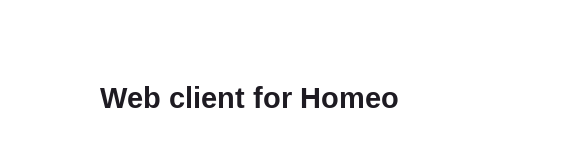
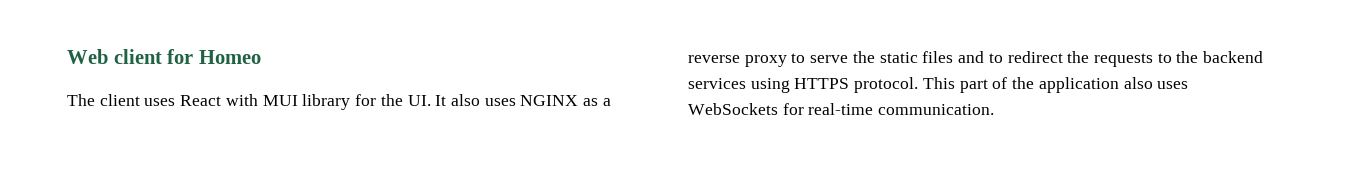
+ The client uses React with MUI library for the UI. It also uses NGINX as a reverse proxy to serve the static files and to redirect the requests to the backend services using HTTPS protocol. This part of the application also uses WebSockets for real-time communication.

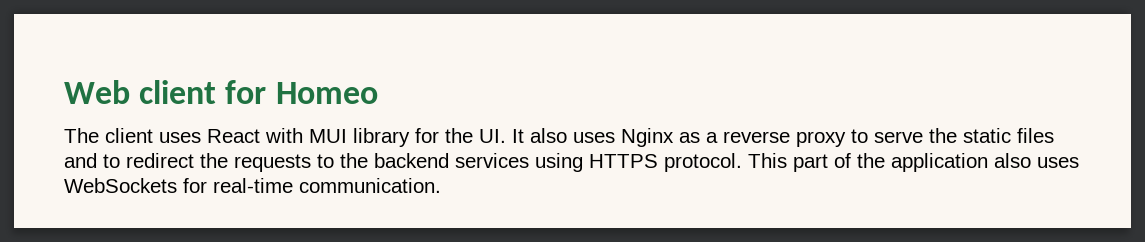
- The client uses React with MUI library for the UI. It also uses NGINX as a reverse proxy to serve the static files and to redirect the requests to the backend services using HTTPS protocol.
+ The client uses React with MUI library for the UI. It also uses Nginx as a reverse proxy to serve the static files and to redirect the requests to the backend services using HTTPS protocol.

